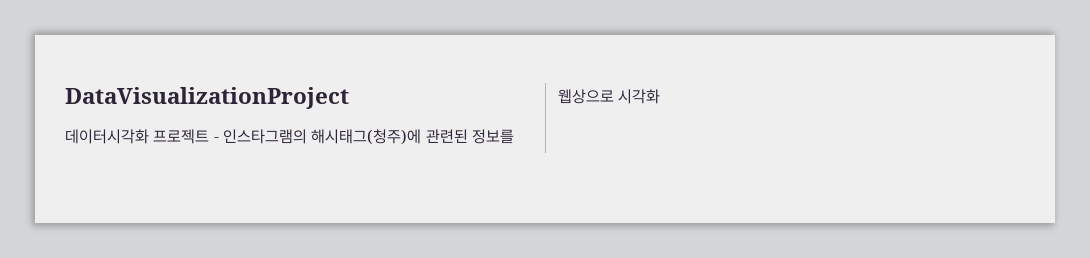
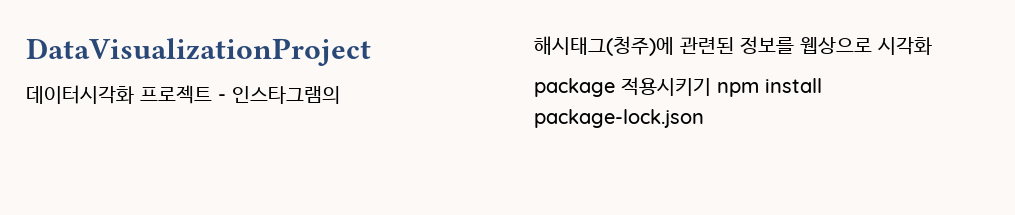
+ package 적용시키기 npm install package-lock.json

